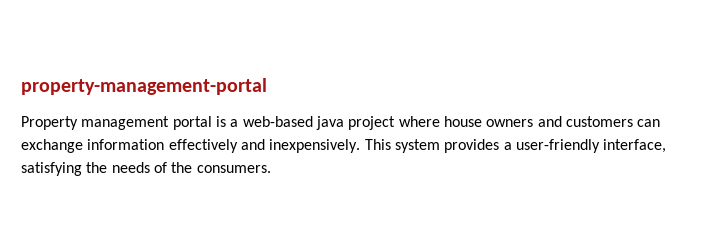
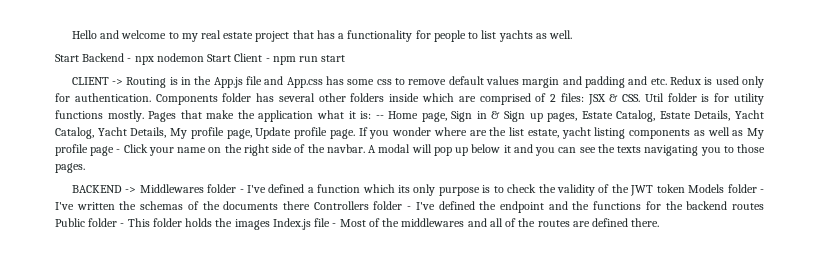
- property-management-portal
- Property management portal is a web-based java project where house owners and customers can exchange information effectively and inexpensively. This system provides a user-friendly interface, satisfying the needs of the consumers.
+ Hello and welcome to my real estate project that has a functionality for people to list yachts as well.
+ Start Backend - npx nodemon Start Client - npm run start
+ CLIENT -> Routing is in the App.js file and App.css has some css to remove default values margin and padding and etc. Redux is used only for authentication. Components folder has several other folders inside which are comprised of 2 files: JSX & CSS. Util folder is for utility functions mostly. Pages that make the application what it is: -- Home page, Sign in & Sign up pages, Estate Catalog, Estate Details, Yacht Catalog, Yacht Details, My profile page, Update profile page. If you wonder where are the list estate, yacht listing components as well as My profile page - Click your name on the right side of the navbar. A modal will pop up below it and you can see the texts navigating you to those pages.
+ BACKEND -> Middlewares folder - I've defined a function which its only purpose is to check the validity of the JWT token Models folder - I've written the schemas of the documents there Controllers folder - I've defined the endpoint and the functions for the backend routes Public folder - This folder holds the images Index.js file - Most of the middlewares and all of the routes are defined there.

